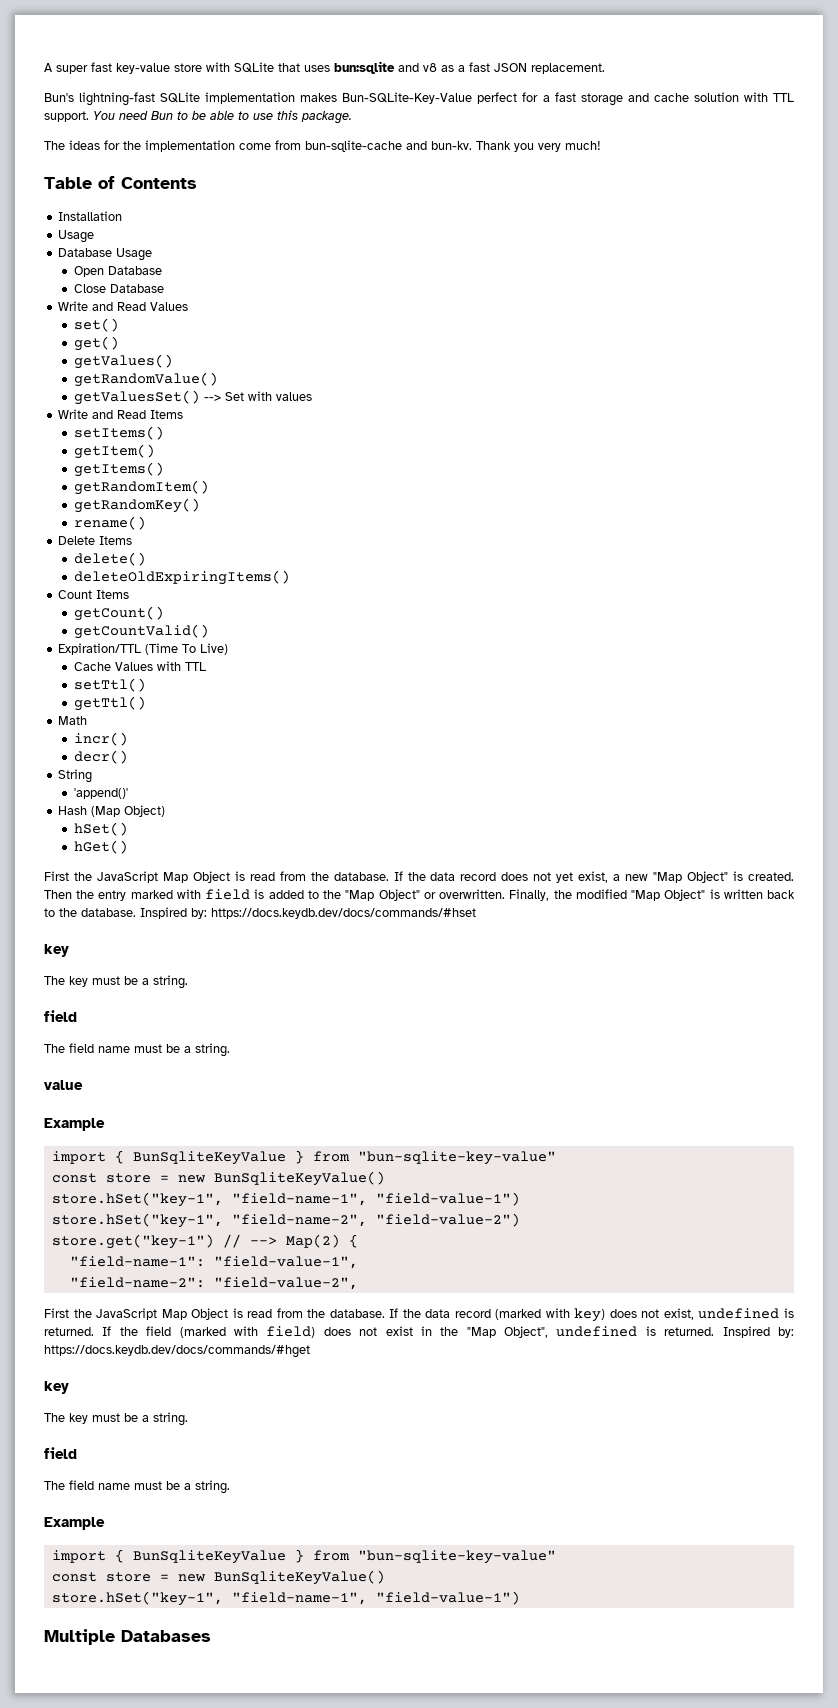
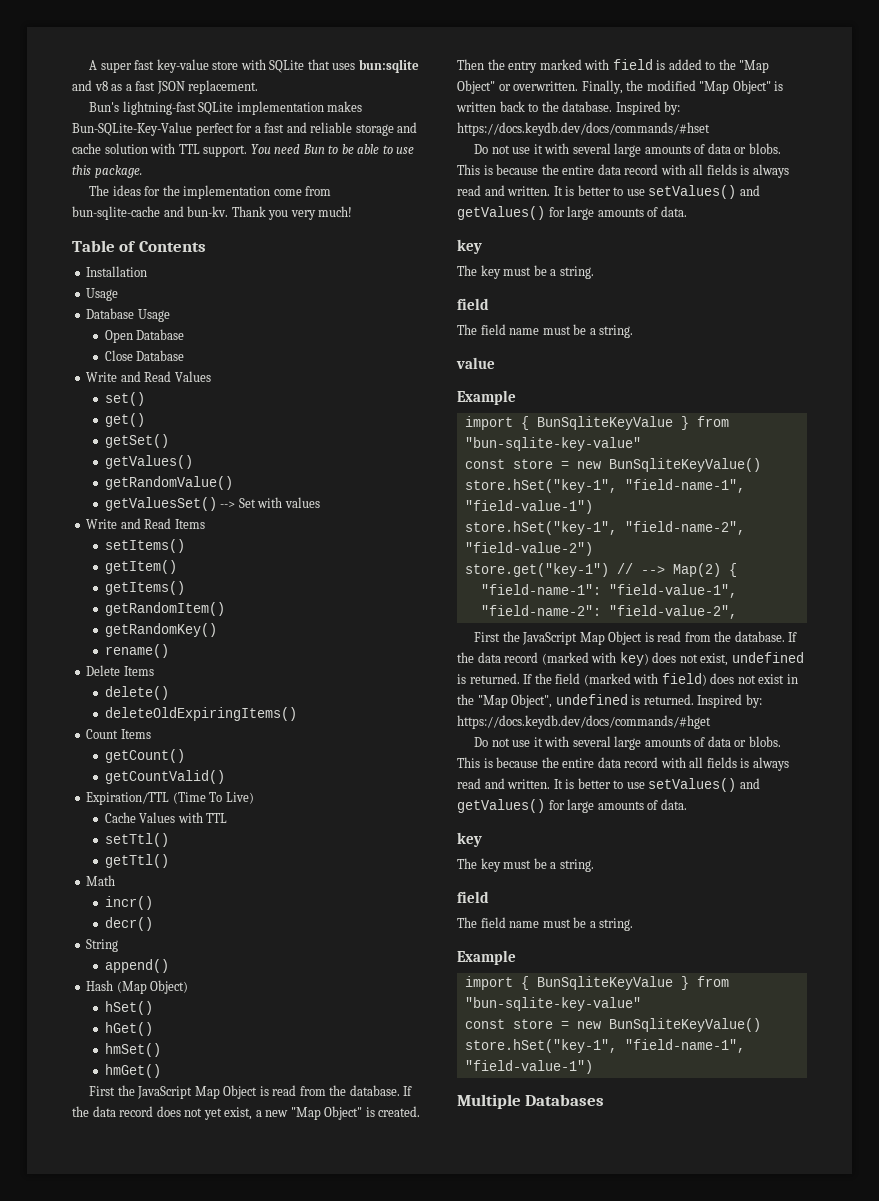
- Bun's lightning-fast SQLite implementation makes Bun-SQLite-Key-Value perfect for a fast storage and cache solution with TTL support.
+ Bun's lightning-fast SQLite implementation makes Bun-SQLite-Key-Value perfect for a fast and reliable storage and cache solution with TTL support.
+ getSet()
- 'append()'
+ append()
+ hmSet()
+ hmGet()
  Inspired by: https://docs.keydb.dev/docs/commands/#hset
+ Do not use it with several large amounts of data or blobs. This is because the entire data record with all fields is always read and written. It is better to use setValues() and getValues() for large amounts of data.
  Inspired by: https://docs.keydb.dev/docs/commands/#hget
+ Do not use it with several large amounts of data or blobs. This is because the entire data record with all fields is always read and written. It is better to use setValues() and getValues() for large amounts of data.

